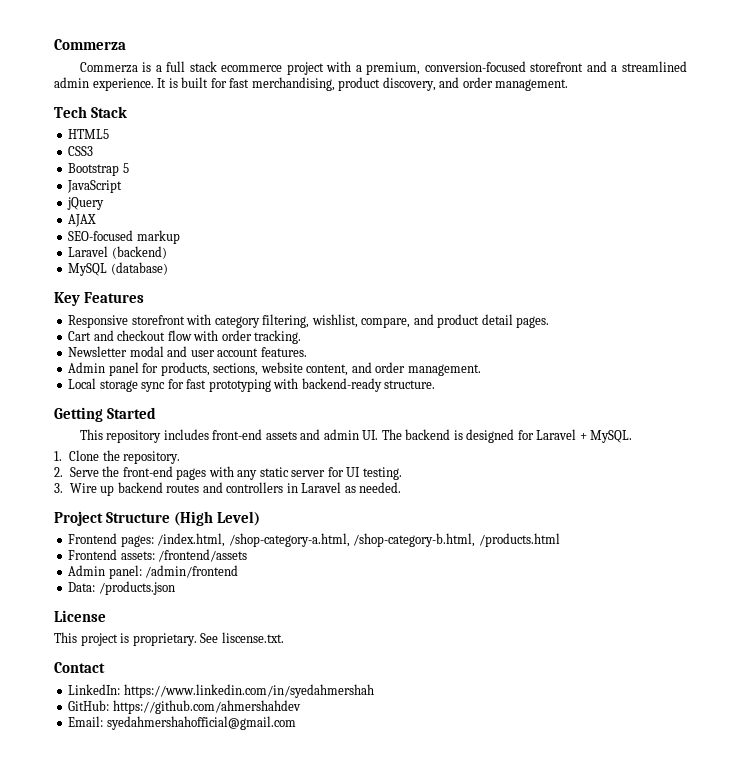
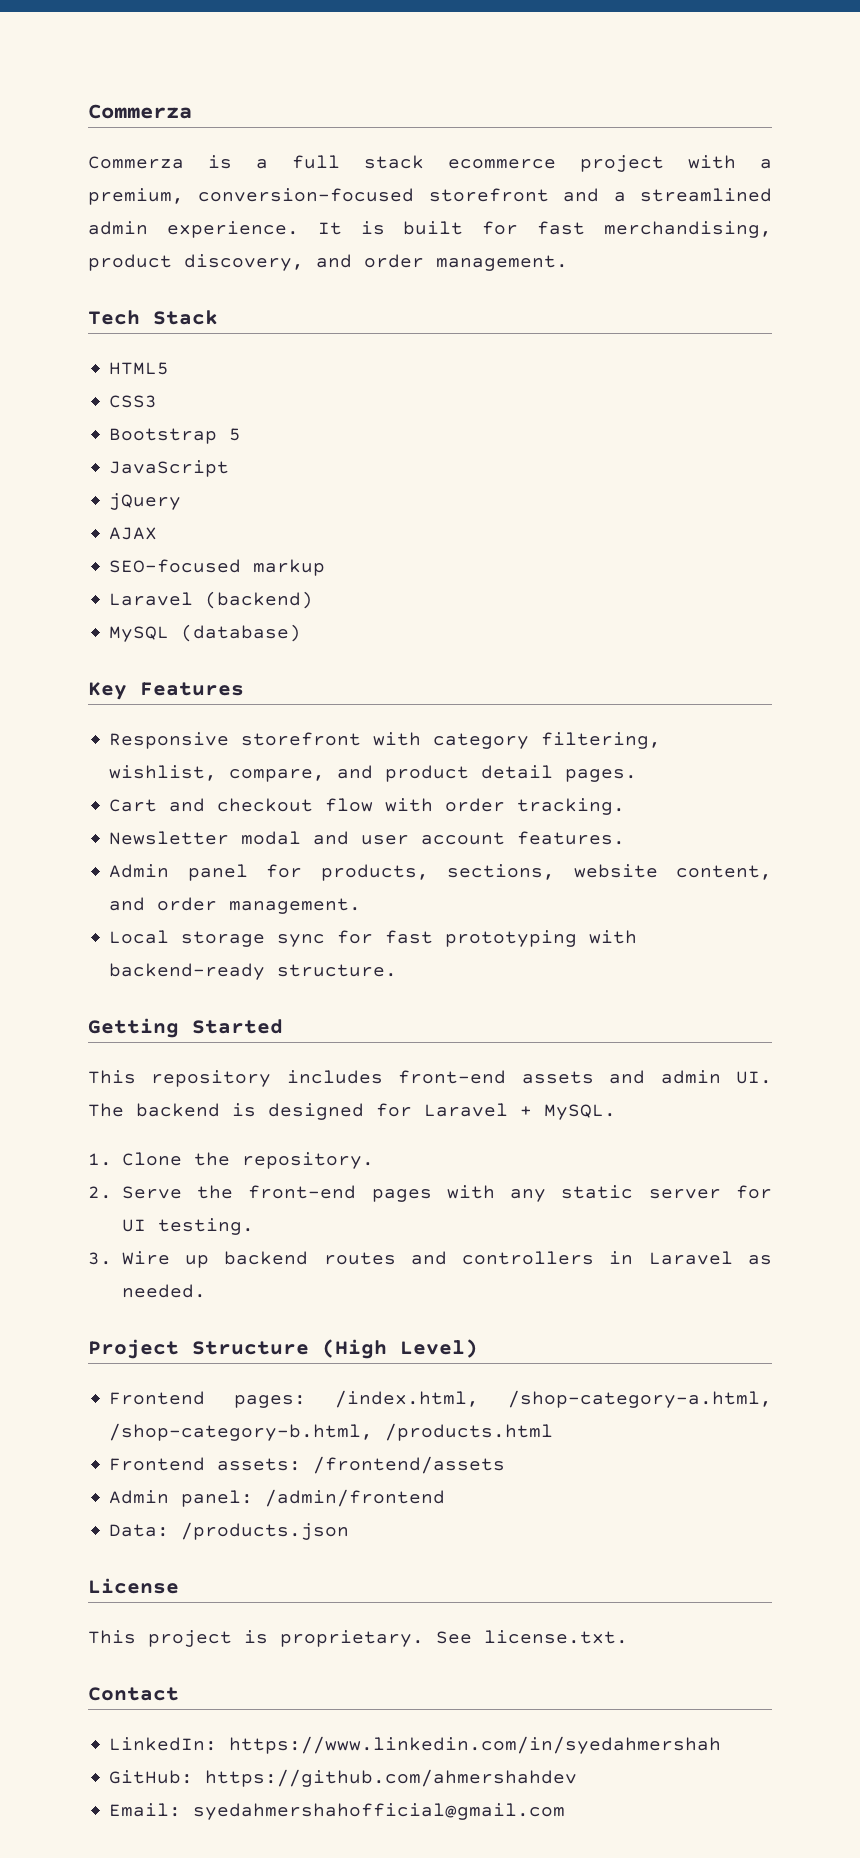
- See liscense.txt.
+ See license.txt.

